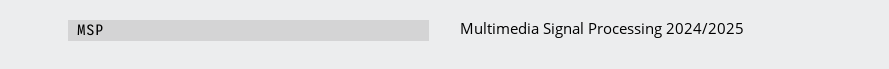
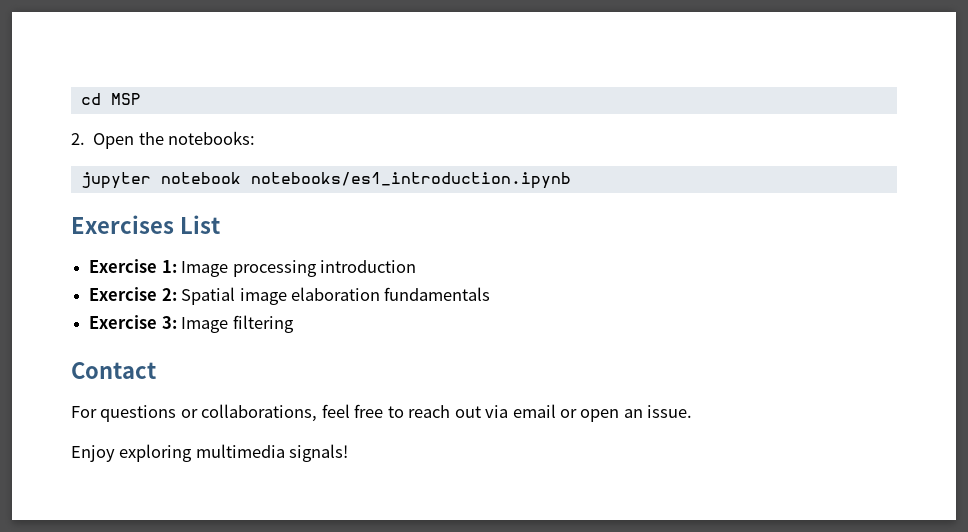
- MSP
+ cd MSP
- Multimedia Signal Processing 2024/2025
+ 2. Open the notebooks:
+ jupyter notebook notebooks/es1_introduction.ipynb
+ Exercises List
+ Exercise 1: Image processing introduction
+ Exercise 2: Spatial image elaboration fundamentals
+ Exercise 3: Image filtering
+ Contact
+ For questions or collaborations, feel free to reach out via email or open an issue.
+ Enjoy exploring multimedia signals!

